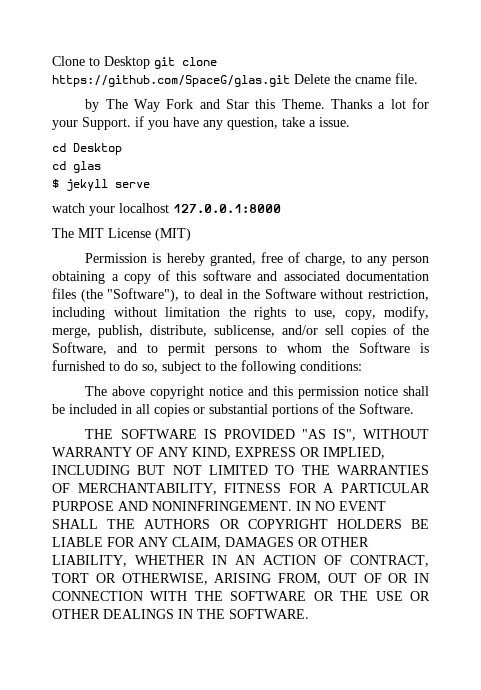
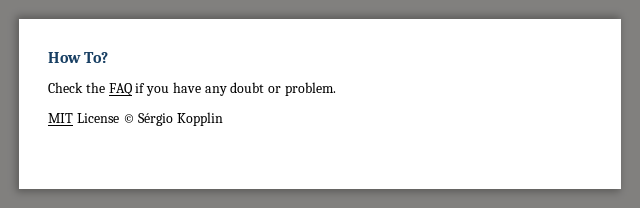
- Clone to Desktop git clone https://github.com/SpaceG/glas.git Delete the cname file.
- by The Way Fork and Star this Theme. Thanks a lot for your Support. if you have any question, take a issue.
- cd Desktop
- cd glas
- $ jekyll serve
- watch your localhost 127.0.0.1:8000
- The MIT License (MIT)
- Permission is hereby granted, free of charge, to any person obtaining a copy of this software and associated documentation files (the "Software"), to deal in the Software without restriction, including without limitation the rights to use, copy, modify, merge, publish, distribute, sublicense, and/or sell copies of the Software, and to permit persons to whom the Software is furnished to do so, subject to the following conditions:
- The above copyright notice and this permission notice shall be included in all copies or substantial portions of the Software.
- THE SOFTWARE IS PROVIDED "AS IS", WITHOUT WARRANTY OF ANY KIND, EXPRESS OR IMPLIED, INCLUDING BUT NOT LIMITED TO THE WARRANTIES OF MERCHANTABILITY, FITNESS FOR A PARTICULAR PURPOSE AND NONINFRINGEMENT. IN NO EVENT SHALL THE AUTHORS OR COPYRIGHT HOLDERS BE LIABLE FOR ANY CLAIM, DAMAGES OR OTHER LIABILITY, WHETHER IN AN ACTION OF CONTRACT, TORT OR OTHERWISE, ARISING FROM, OUT OF OR IN CONNECTION WITH THE SOFTWARE OR THE USE OR OTHER DEALINGS IN THE SOFTWARE.
+ How To?
+ Check the FAQ if you have any doubt or problem.
+ MIT License © Sérgio Kopplin

